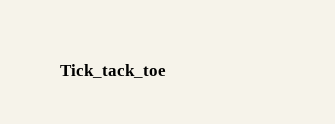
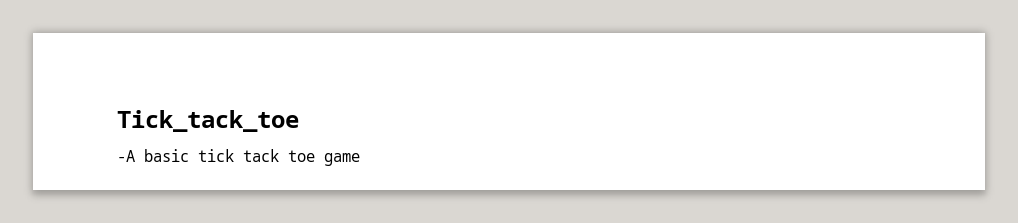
+ -A basic tick tack toe game

